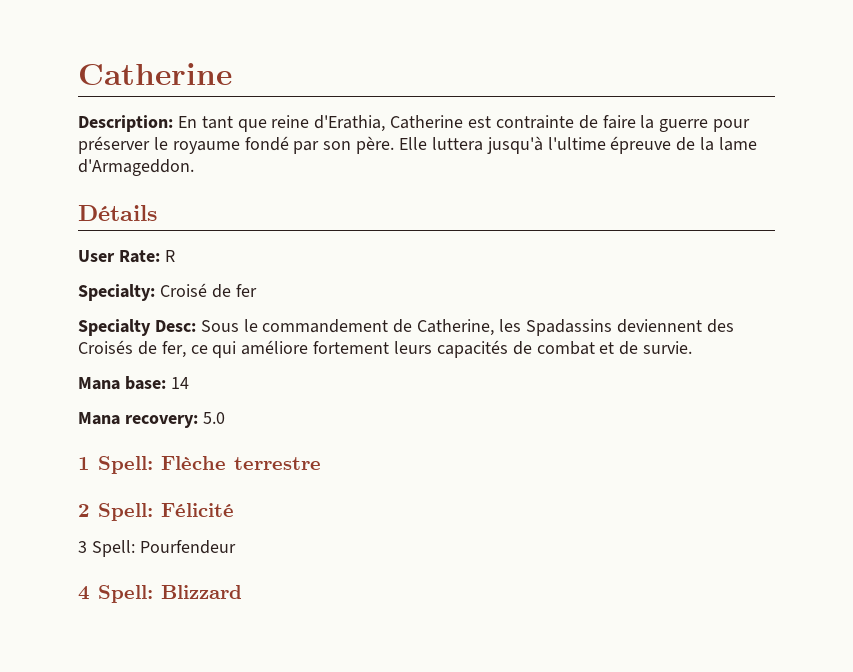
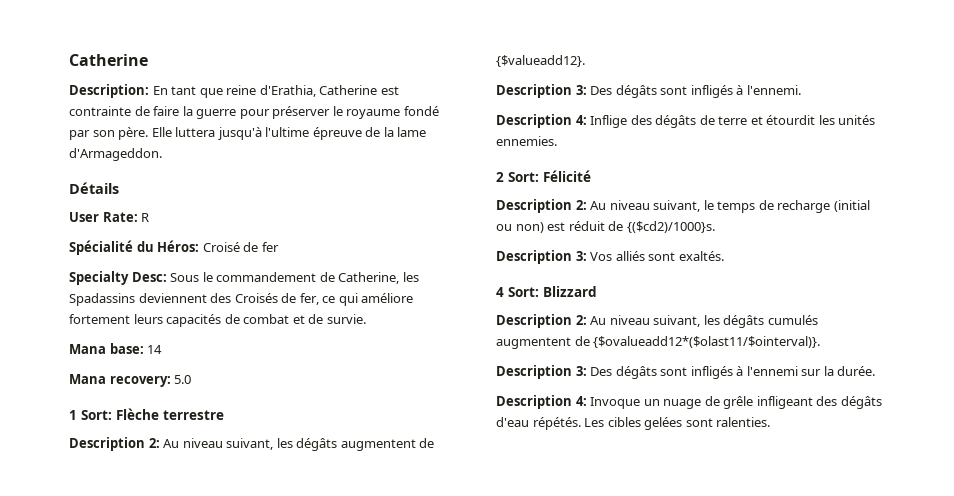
- Specialty: Croisé de fer
+ Spécialité du Héros: Croisé de fer
- 1 Spell: Flèche terrestre
+ 1 Sort: Flèche terrestre
+ Description 2: Au niveau suivant, les dégâts augmentent de {$valueadd12}.
+ Description 3: Des dégâts sont infligés à l'ennemi.
+ Description 4: Inflige des dégâts de terre et étourdit les unités ennemies.
- 2 Spell: Félicité
+ 2 Sort: Félicité
- 3 Spell: Pourfendeur
+ Description 2: Au niveau suivant, le temps de recharge (initial ou non) est réduit de {($cd2)/1000}s.
+ Description 3: Vos alliés sont exaltés.
- 4 Spell: Blizzard
+ 4 Sort: Blizzard
+ Description 2: Au niveau suivant, les dégâts cumulés augmentent de {$ovalueadd12*($olast11/$ointerval)}.
+ Description 3: Des dégâts sont infligés à l'ennemi sur la durée.
+ Description 4: Invoque un nuage de grêle infligeant des dégâts d'eau répétés. Les cibles gelées sont ralenties.

